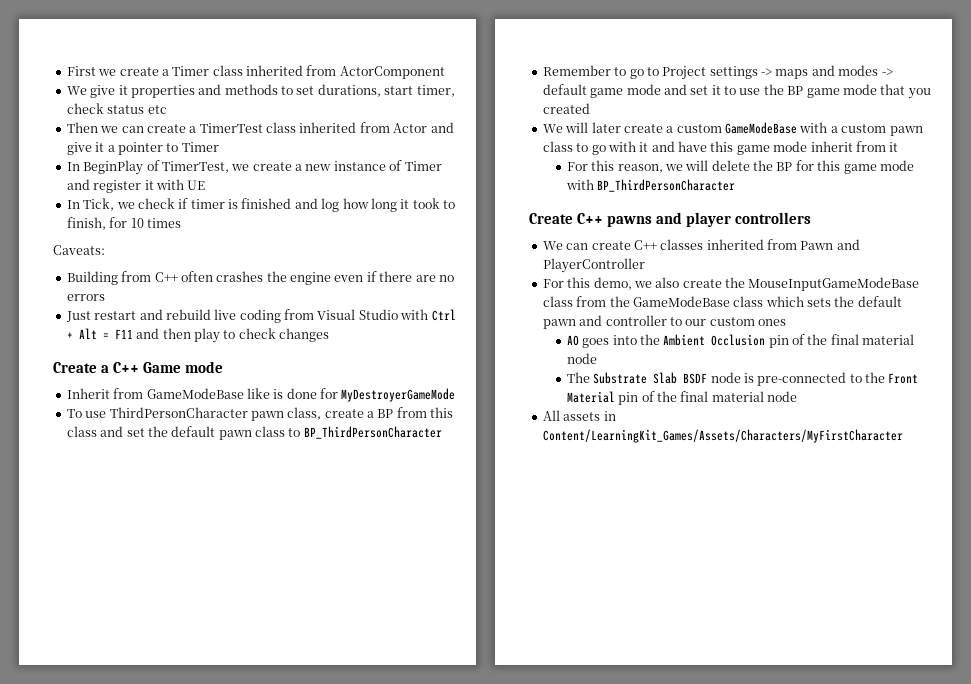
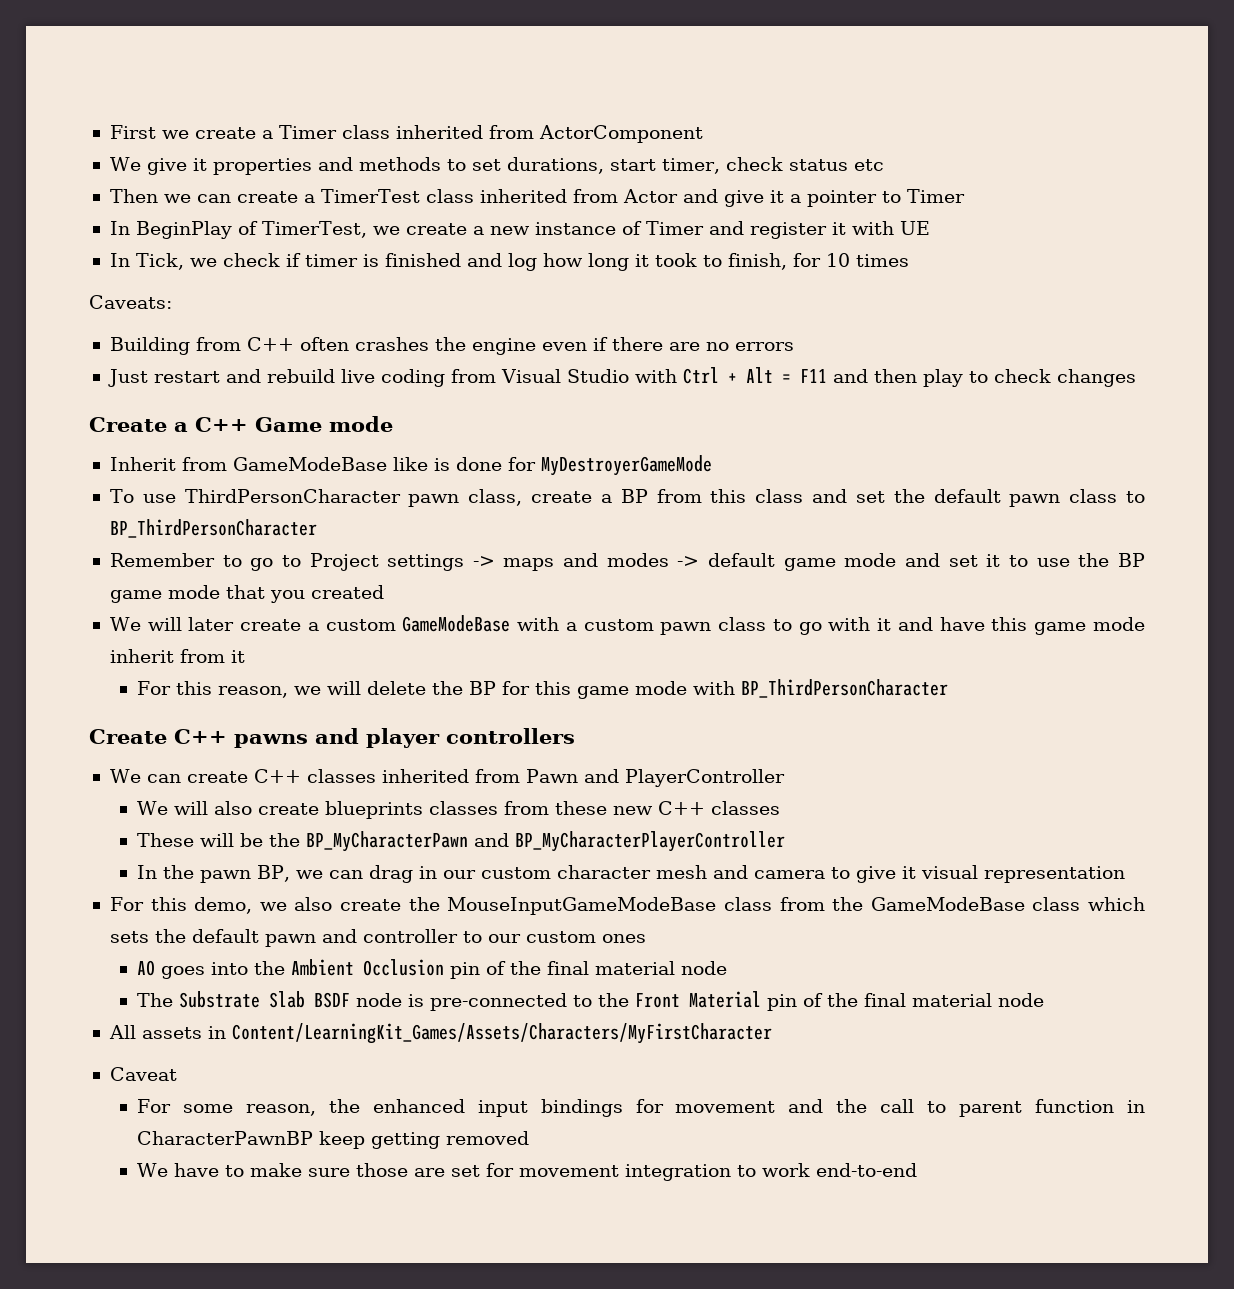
+ We will also create blueprints classes from these new C++ classes
+ These will be the BP_MyCharacterPawn and BP_MyCharacterPlayerController
+ In the pawn BP, we can drag in our custom character mesh and camera to give it visual representation
+ Caveat
+ For some reason, the enhanced input bindings for movement and the call to parent function in CharacterPawnBP keep getting removed
+ We have to make sure those are set for movement integration to work end-to-end

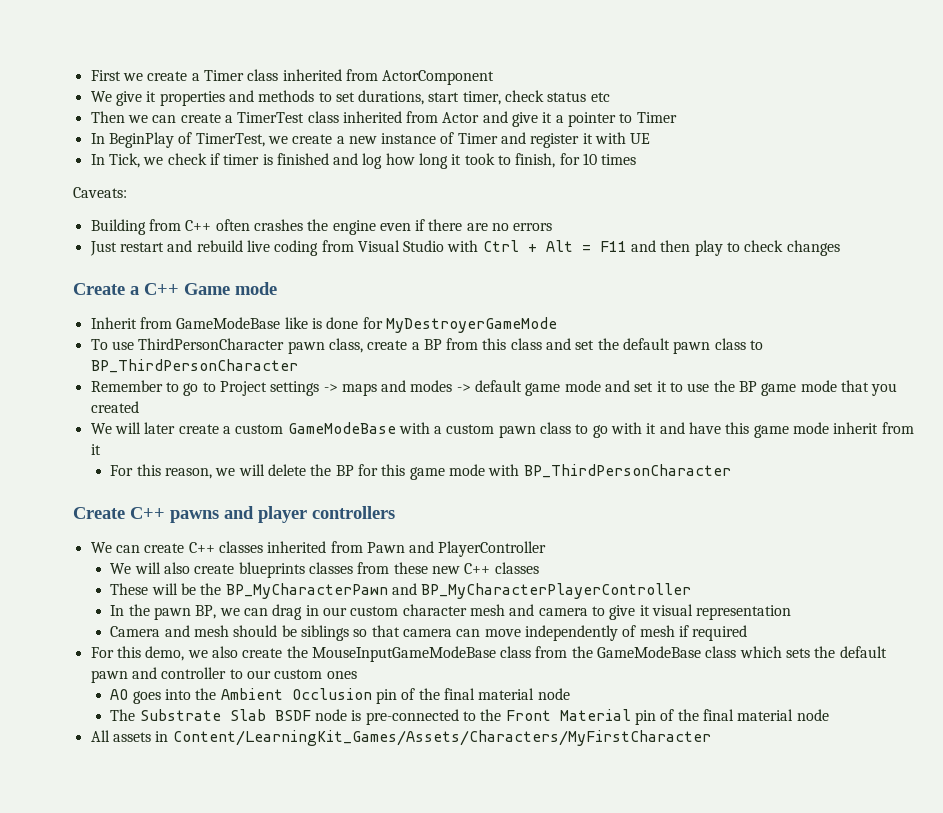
+ Camera and mesh should be siblings so that camera can move independently of mesh if required
- Caveat
- For some reason, the enhanced input bindings for movement and the call to parent function in CharacterPawnBP keep getting removed
- We have to make sure those are set for movement integration to work end-to-end

